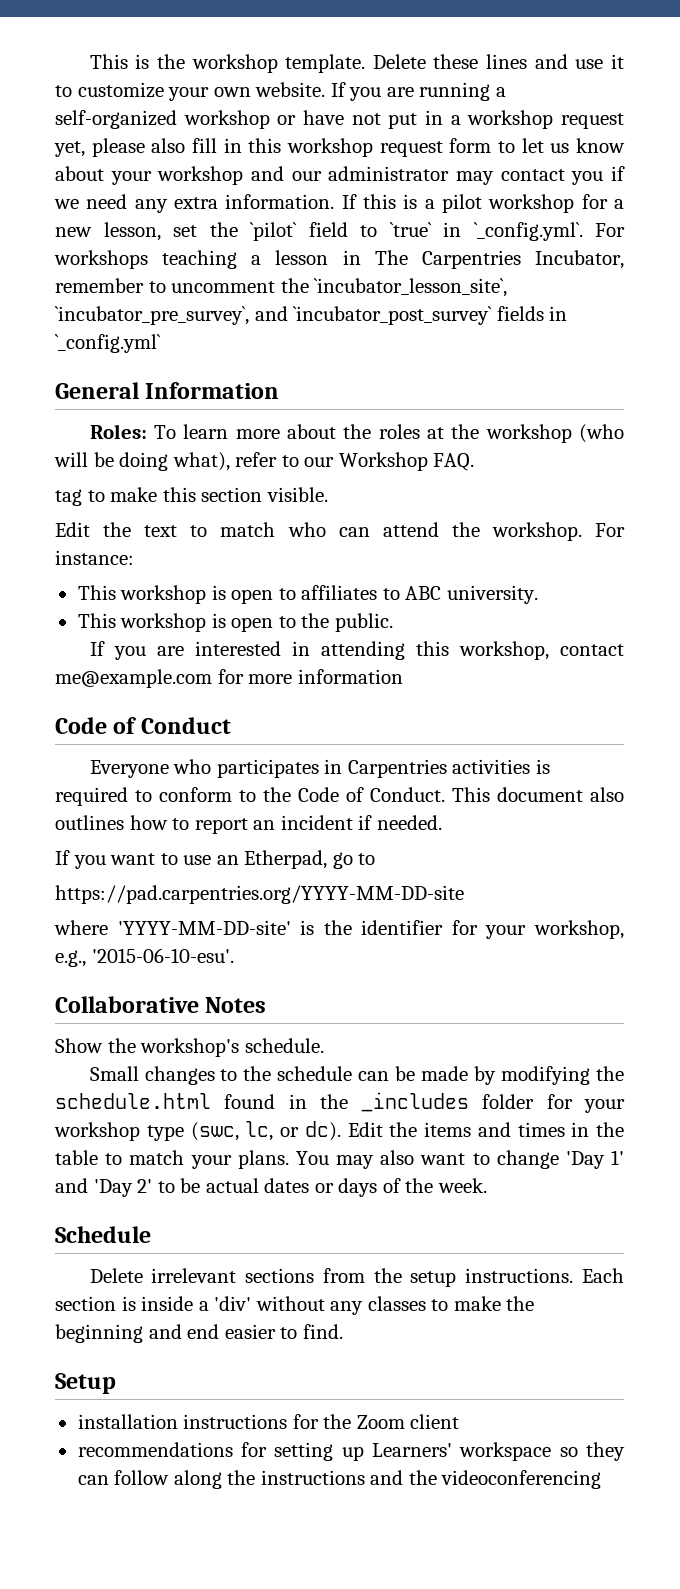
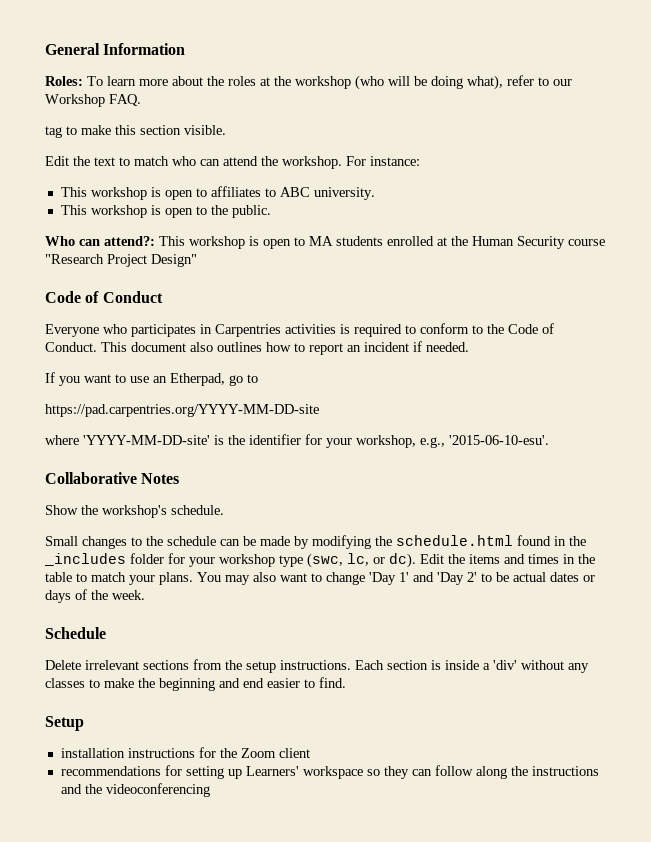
- This is the workshop template. Delete these lines and use it to customize your own website. If you are running a self-organized workshop or have not put in a workshop request yet, please also fill in this workshop request form to let us know about your workshop and our administrator may contact you if we need any extra information. If this is a pilot workshop for a new lesson, set the `pilot` field to `true` in `_config.yml`. For workshops teaching a lesson in The Carpentries Incubator, remember to uncomment the `incubator_lesson_site`, `incubator_pre_survey`, and `incubator_post_survey` fields in `_config.yml`
- If you are interested in attending this workshop, contact me@example.com for more information
+ Who can attend?: This workshop is open to MA students enrolled at the Human Security course "Research Project Design"

